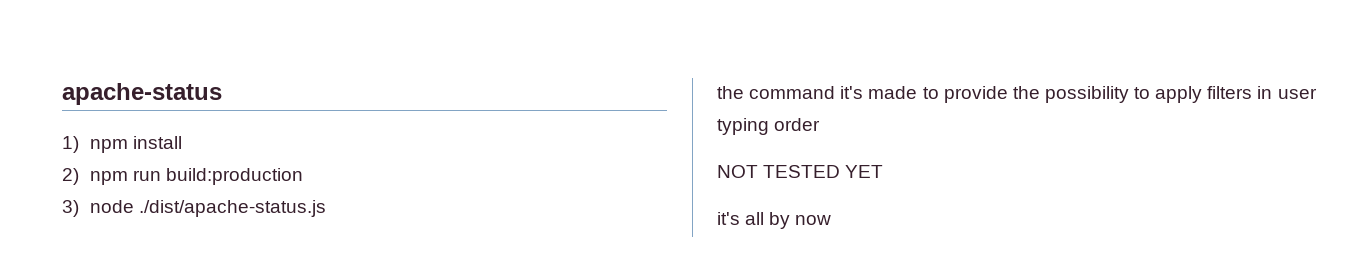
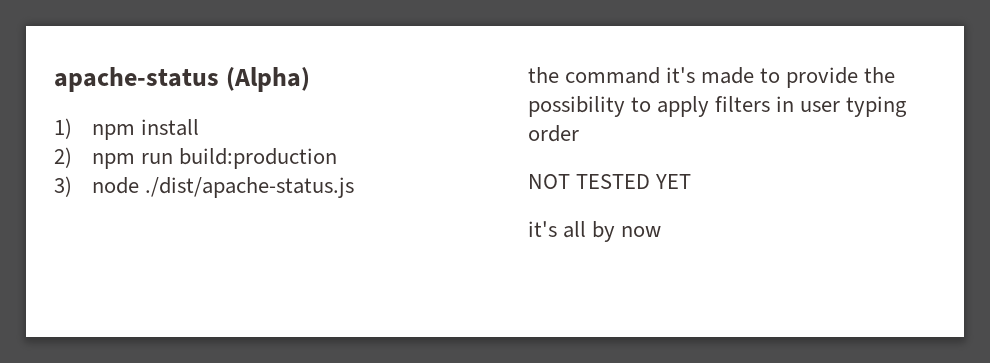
- apache-status
+ apache-status (Alpha)

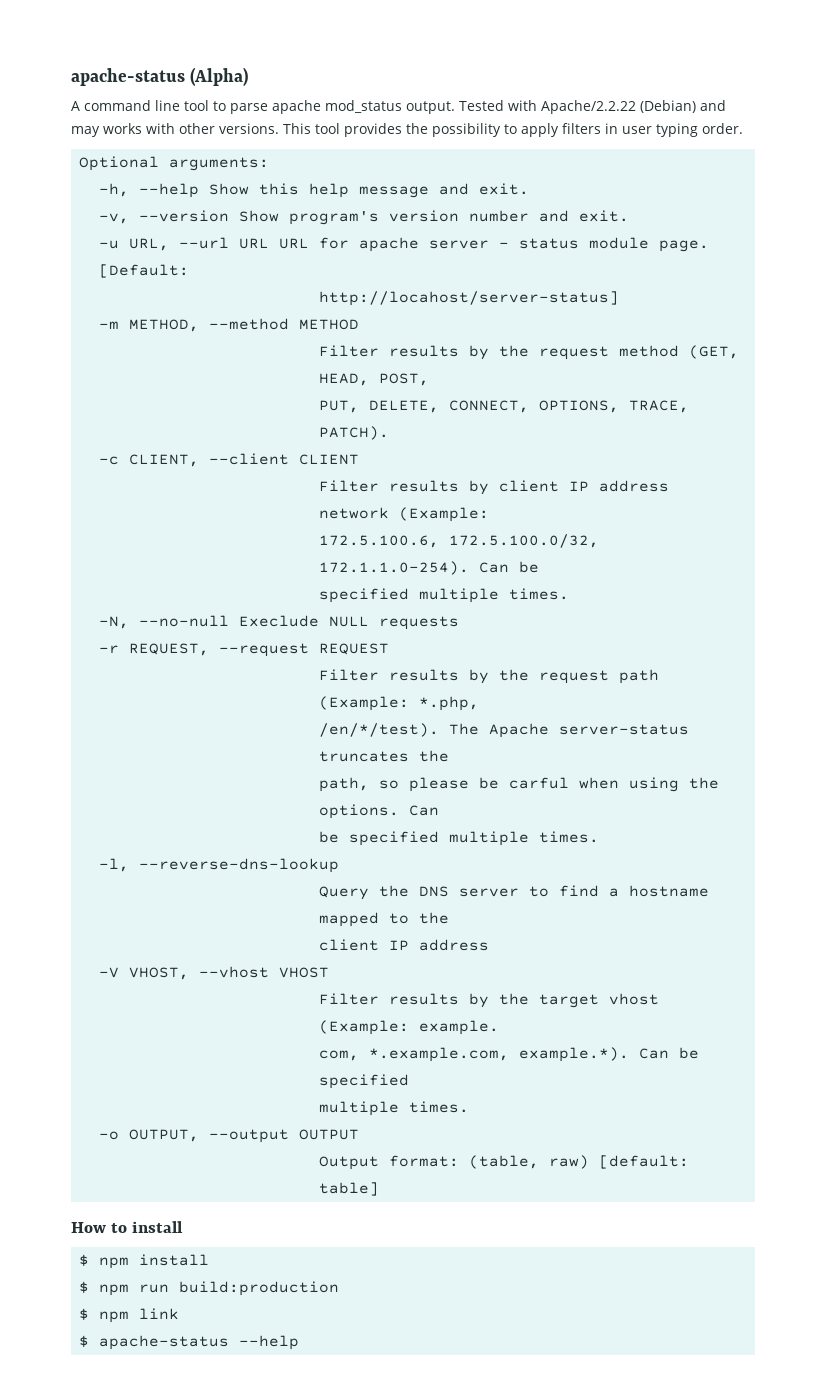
- 1) npm install
- 2) npm run build:production
- 3) node ./dist/apache-status.js
- the command it's made to provide the possibility to apply filters in user typing order
- NOT TESTED YET
- it's all by now
+ A command line tool to parse apache mod_status output. Tested with Apache/2.2.22 (Debian) and may works with other versions. This tool provides the possibility to apply filters in user typing order.
+ Optional arguments:
+ -h, --help Show this help message and exit.
+ -v, --version Show program's version number and exit.
+ -u URL, --url URL URL for apache server - status module page. [Default:
+ http://locahost/server-status]
+ -m METHOD, --method METHOD
+ Filter results by the request method (GET, HEAD, POST,
+ PUT, DELETE, CONNECT, OPTIONS, TRACE, PATCH).
+ -c CLIENT, --client CLIENT
+ Filter results by client IP address network (Example:
+ 172.5.100.6, 172.5.100.0/32, 172.1.1.0-254). Can be
+ specified multiple times.
+ -N, --no-null Execlude NULL requests
+ -r REQUEST, --request REQUEST
+ Filter results by the request path (Example: *.php,
+ /en/*/test). The Apache server-status truncates the
+ path, so please be carful when using the options. Can
+ be specified multiple times.
+ -l, --reverse-dns-lookup
+ Query the DNS server to find a hostname mapped to the
+ client IP address
+ -V VHOST, --vhost VHOST
+ Filter results by the target vhost (Example: example.
+ com, *.example.com, example.*). Can be specified
+ multiple times.
+ -o OUTPUT, --output OUTPUT
+ Output format: (table, raw) [default: table]
+ How to install
+ $ npm install
+ $ npm run build:production
+ $ npm link
+ $ apache-status --help

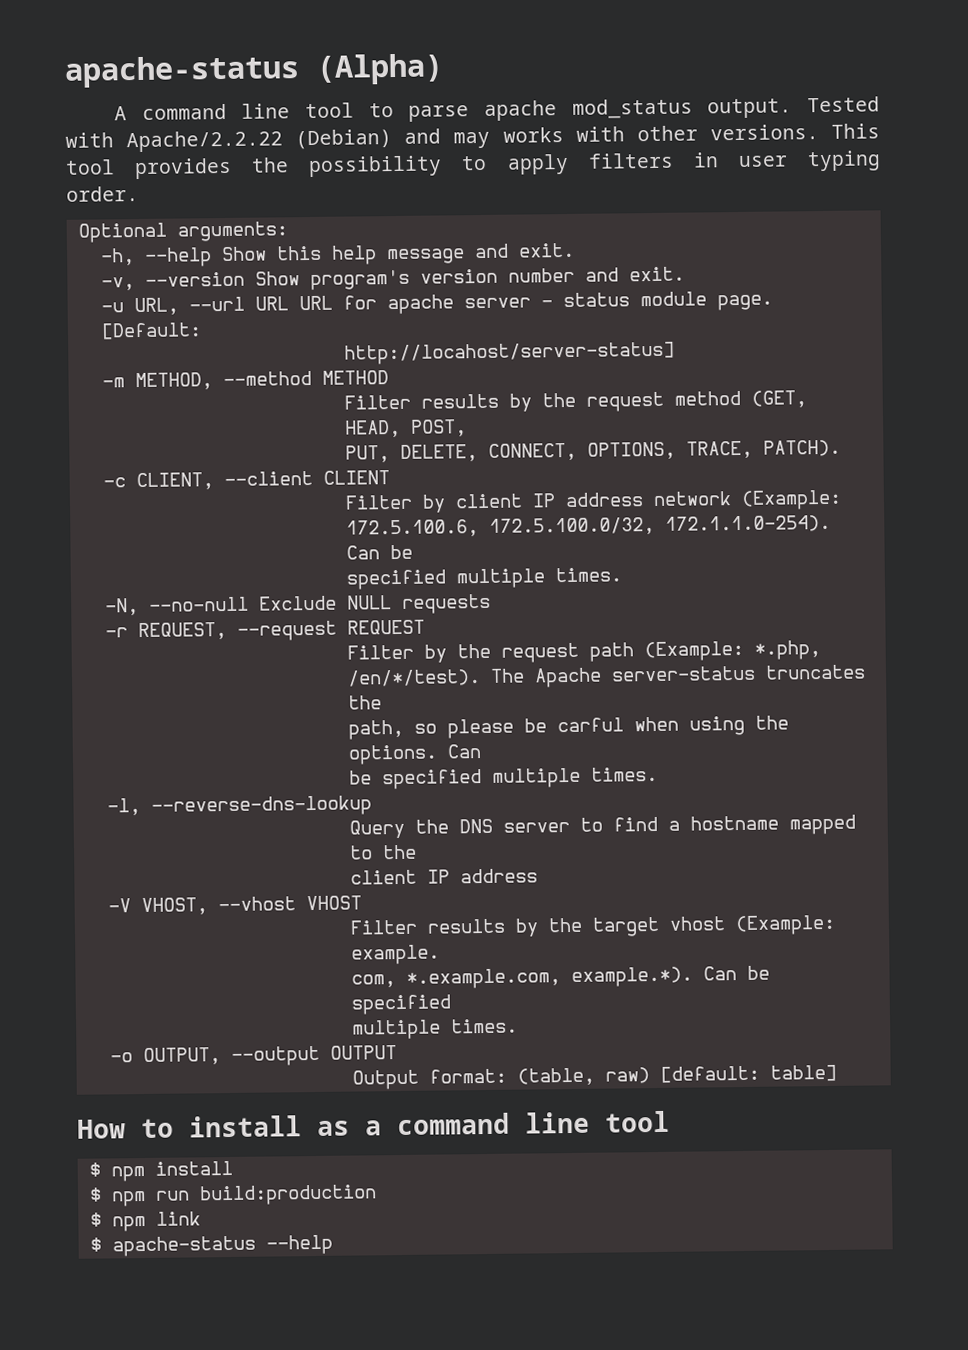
- Filter results by client IP address network (Example:
+ Filter by client IP address network (Example:
- -N, --no-null Execlude NULL requests
+ -N, --no-null Exclude NULL requests
- Filter results by the request path (Example: *.php,
+ Filter by the request path (Example: *.php,
- How to install
+ How to install as a command line tool

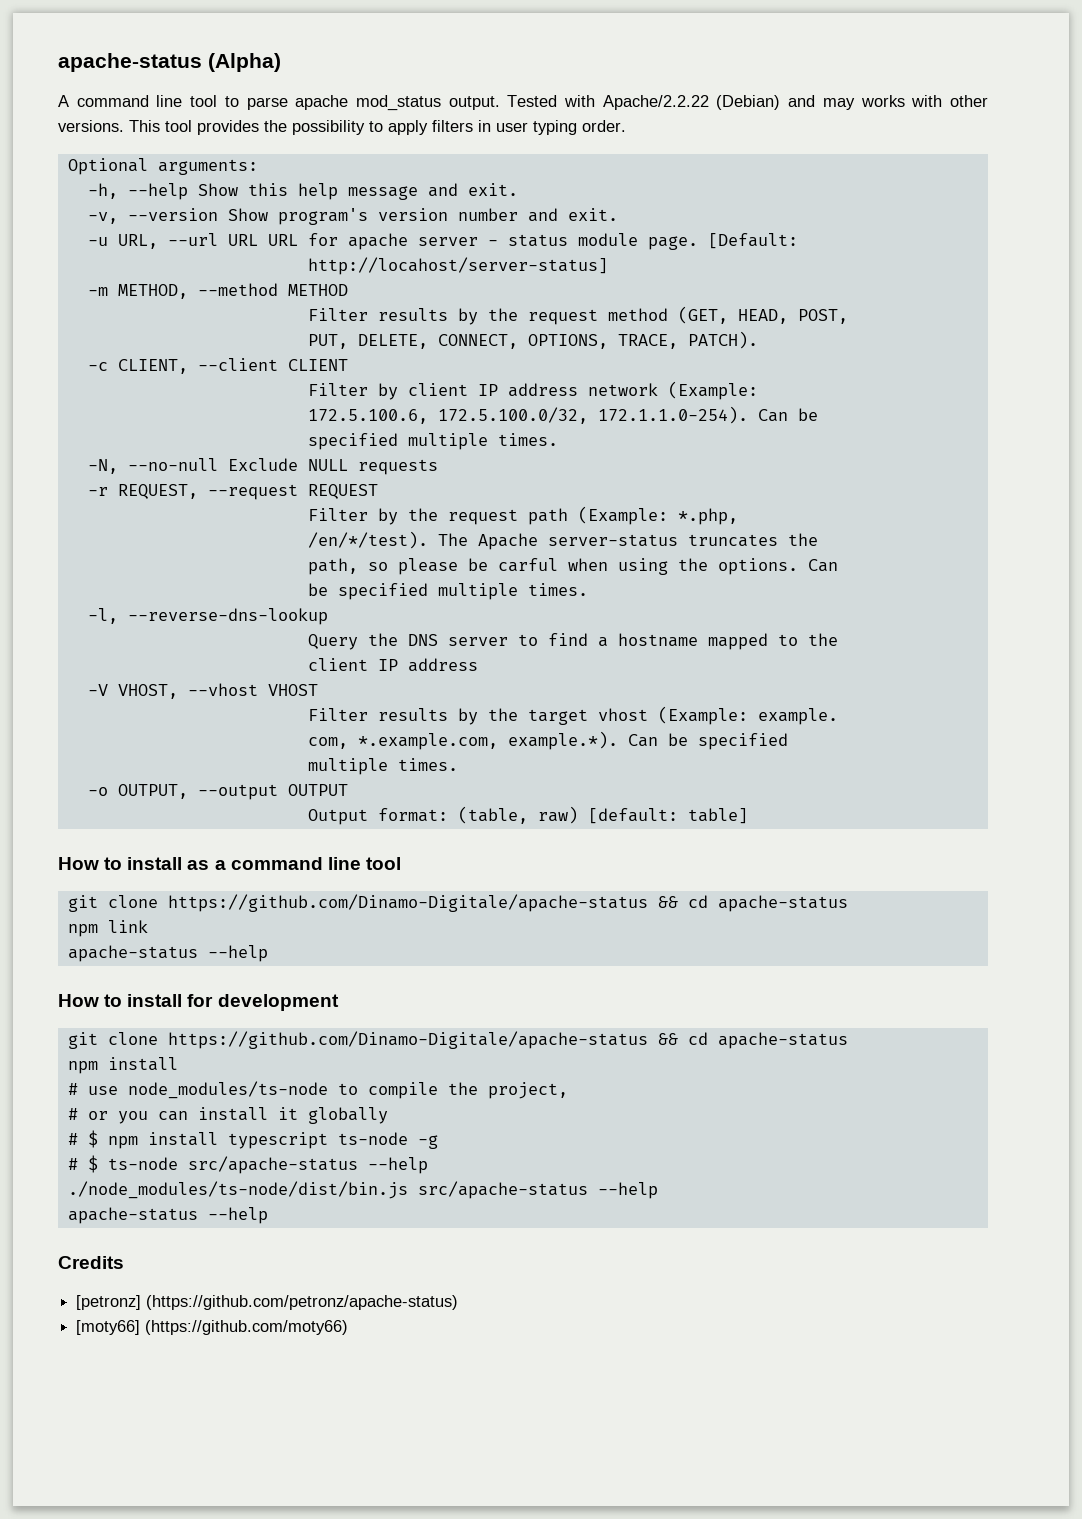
  How to install as a command line tool
- $ npm install
- $ npm run build:production
- $ npm link
- $ apache-status --help
+ git clone https://github.com/Dinamo-Digitale/apache-status && cd apache-status
+ npm link
+ apache-status --help
+ How to install for development
+ git clone https://github.com/Dinamo-Digitale/apache-status && cd apache-status
+ npm install
+ # use node_modules/ts-node to compile the project,
+ # or you can install it globally
+ # $ npm install typescript ts-node -g
+ # $ ts-node src/apache-status --help
+ ./node_modules/ts-node/dist/bin.js src/apache-status --help
+ apache-status --help
+ Credits
+ [petronz] (https://github.com/petronz/apache-status)
+ [moty66] (https://github.com/moty66)

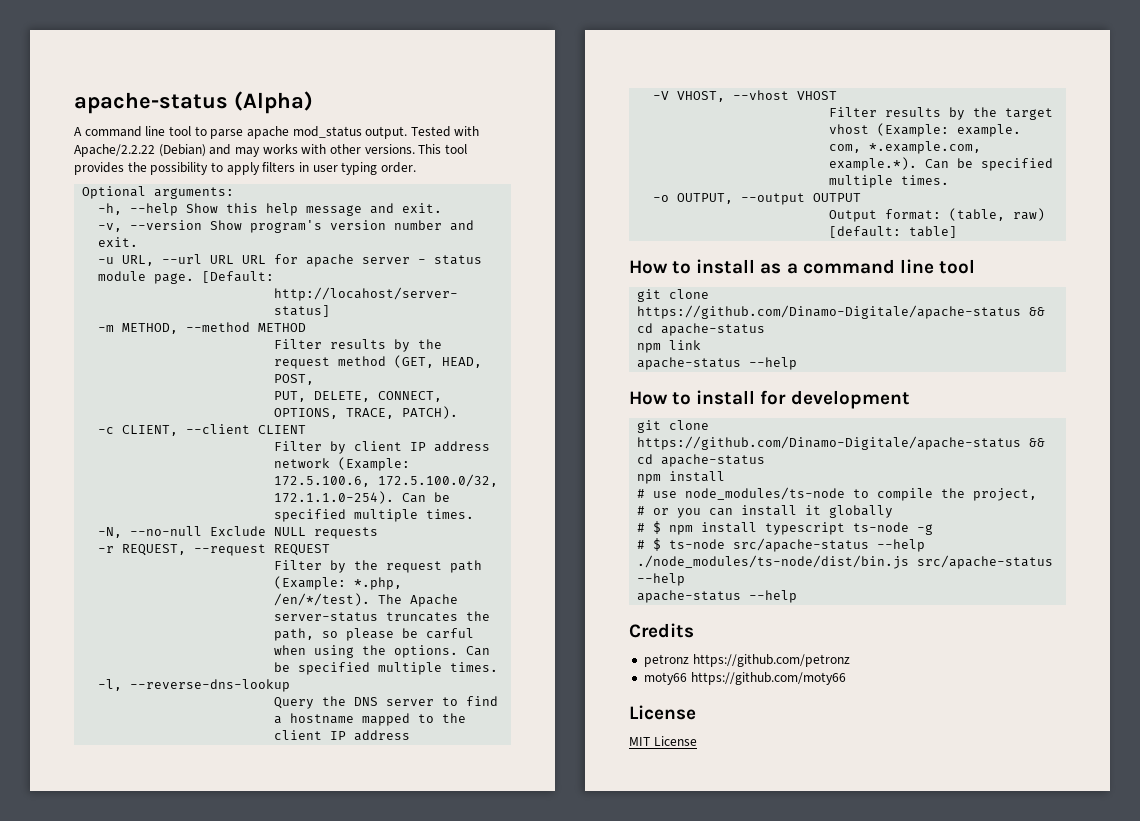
- [petronz] (https://github.com/petronz/apache-status)
- [moty66] (https://github.com/moty66)
+ petronz https://github.com/petronz
+ moty66 https://github.com/moty66
+ License
+ MIT License

